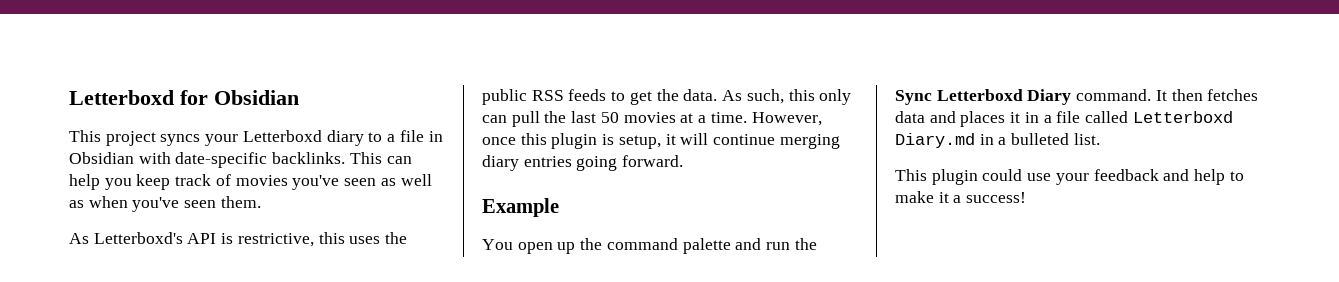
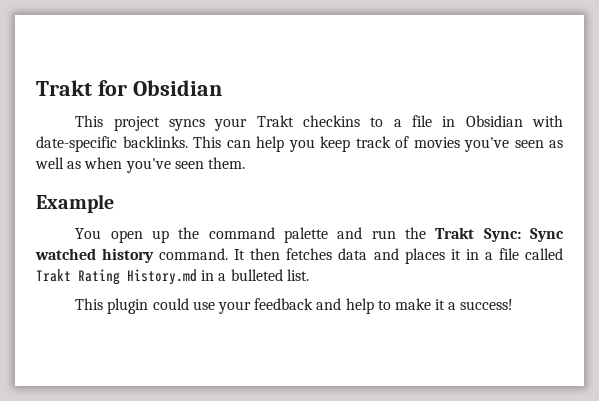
- Letterboxd for Obsidian
+ Trakt for Obsidian
- This project syncs your Letterboxd diary to a file in Obsidian with date-specific backlinks.
+ This project syncs your Trakt checkins to a file in Obsidian with date-specific backlinks.
- As Letterboxd's API is restrictive, this uses the public RSS feeds to get the data. As such, this only can pull the last 50 movies at a time. However, once this plugin is setup, it will continue merging diary entries going forward.
- You open up the command palette and run the Sync Letterboxd Diary command.
+ You open up the command palette and run the Trakt Sync: Sync watched history command.
- It then fetches data and places it in a file called Letterboxd Diary.md in a bulleted list.
+ It then fetches data and places it in a file called Trakt Rating History.md in a bulleted list.

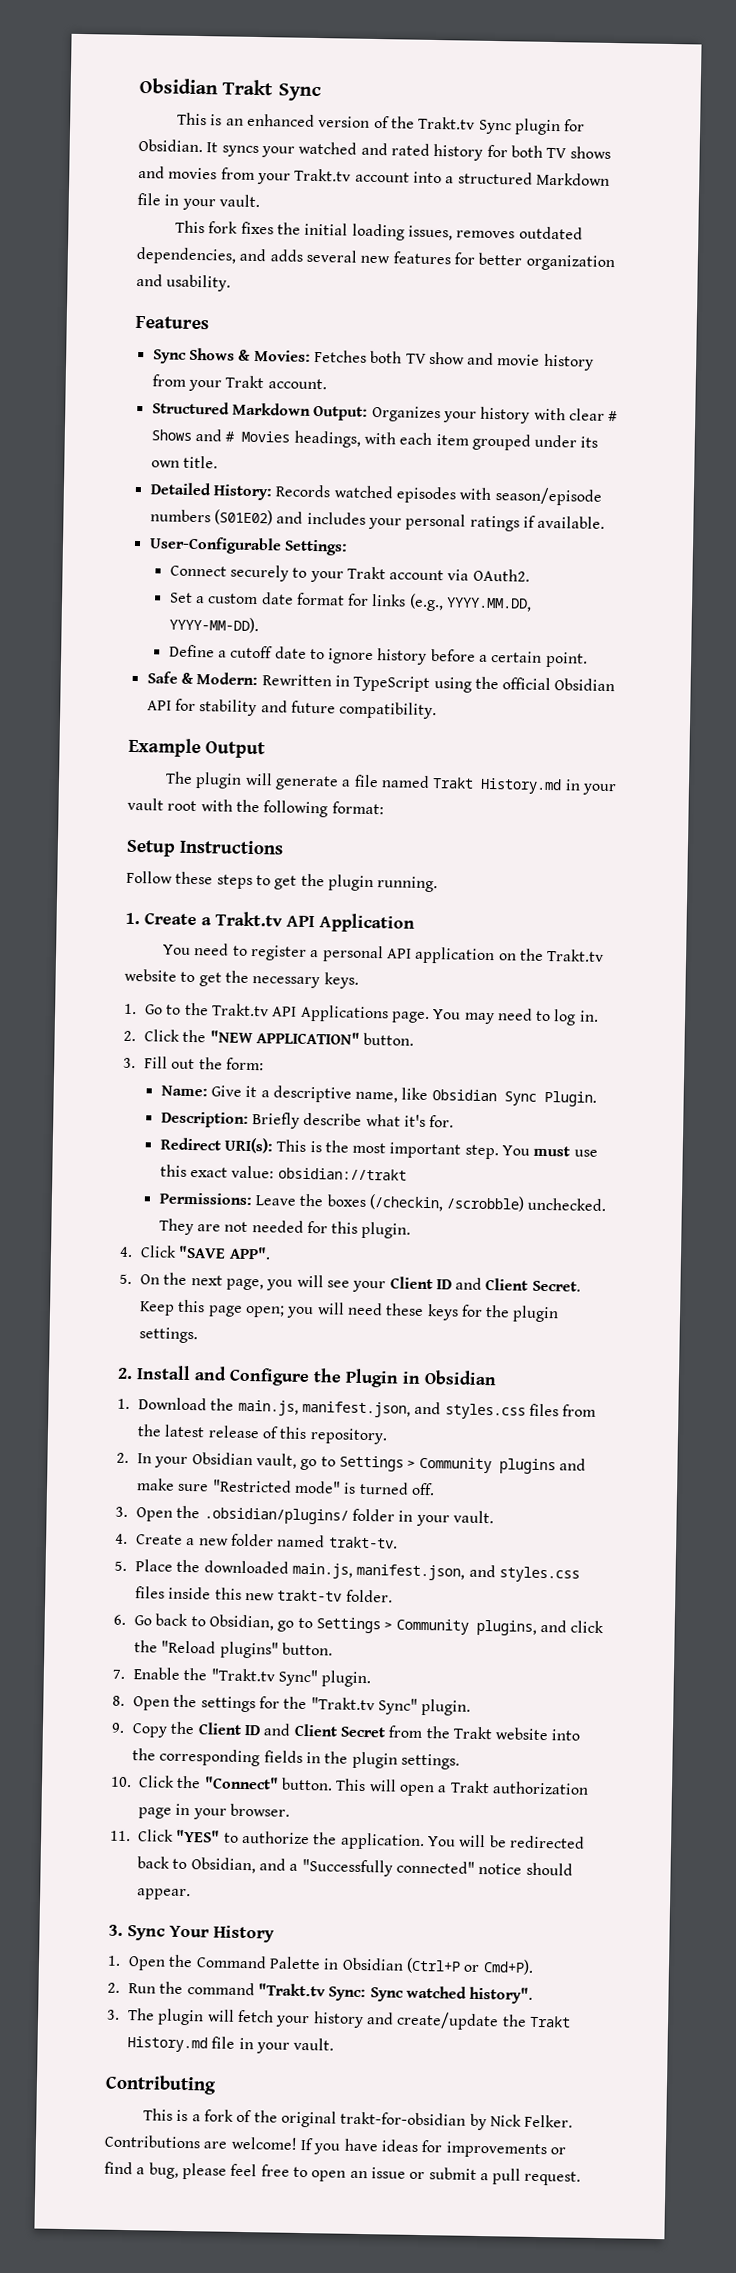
- Trakt for Obsidian
- This project syncs your Trakt checkins to a file in Obsidian with date-specific backlinks. This can help you keep track of movies you've seen as well as when you've seen them.
- Example
- You open up the command palette and run the Trakt Sync: Sync watched history command. It then fetches data and places it in a file called Trakt Rating History.md in a bulleted list.
- This plugin could use your feedback and help to make it a success!
+ Obsidian Trakt Sync
+ This is an enhanced version of the Trakt.tv Sync plugin for Obsidian. It syncs your watched and rated history for both TV shows and movies from your Trakt.tv account into a structured Markdown file in your vault.
+ This fork fixes the initial loading issues, removes outdated dependencies, and adds several new features for better organization and usability.
+ Features
+ Sync Shows & Movies: Fetches both TV show and movie history from your Trakt account.
+ Structured Markdown Output: Organizes your history with clear # Shows and # Movies headings, with each item grouped under its own title.
+ Detailed History: Records watched episodes with season/episode numbers (S01E02) and includes your personal ratings if available.
+ User-Configurable Settings:
+ Connect securely to your Trakt account via OAuth2.
+ Set a custom date format for links (e.g., YYYY.MM.DD, YYYY-MM-DD).
+ Define a cutoff date to ignore history before a certain point.
+ Safe & Modern: Rewritten in TypeScript using the official Obsidian API for stability and future compatibility.
+ Example Output
+ The plugin will generate a file named Trakt History.md in your vault root with the following format:
+ Setup Instructions
+ Follow these steps to get the plugin running.
+ 1. Create a Trakt.tv API Application
+ You need to register a personal API application on the Trakt.tv website to get the necessary keys.
+ 1. Go to the Trakt.tv API Applications page. You may need to log in.
+ 2. Click the "NEW APPLICATION" button.
+ 3. Fill out the form:
+ Name: Give it a descriptive name, like Obsidian Sync Plugin.
+ Description: Briefly describe what it's for.
+ Redirect URI(s): This is the most important step. You must use this exact value: obsidian://trakt
+ Permissions: Leave the boxes (/checkin, /scrobble) unchecked. They are not needed for this plugin.
+ 4. Click "SAVE APP".
+ 5. On the next page, you will see your Client ID and Client Secret. Keep this page open; you will need these keys for the plugin settings.
+ 2. Install and Configure the Plugin in Obsidian
+ 1. Download the main.js, manifest.json, and styles.css files from the latest release of this repository.
+ 2. In your Obsidian vault, go to Settings > Community plugins and make sure "Restricted mode" is turned off.
+ 3. Open the .obsidian/plugins/ folder in your vault.
+ 4. Create a new folder named trakt-tv.
+ 5. Place the downloaded main.js, manifest.json, and styles.css files inside this new trakt-tv folder.
+ 6. Go back to Obsidian, go to Settings > Community plugins, and click the "Reload plugins" button.
+ 7. Enable the "Trakt.tv Sync" plugin.
+ 8. Open the settings for the "Trakt.tv Sync" plugin.
+ 9. Copy the Client ID and Client Secret from the Trakt website into the corresponding fields in the plugin settings.
+ 10. Click the "Connect" button. This will open a Trakt authorization page in your browser.
+ 11. Click "YES" to authorize the application. You will be redirected back to Obsidian, and a "Successfully connected" notice should appear.
+ 3. Sync Your History
+ 1. Open the Command Palette in Obsidian (Ctrl+P or Cmd+P).
+ 2. Run the command "Trakt.tv Sync: Sync watched history".
+ 3. The plugin will fetch your history and create/update the Trakt History.md file in your vault.
+ Contributing
+ This is a fork of the original trakt-for-obsidian by Nick Felker. Contributions are welcome! If you have ideas for improvements or find a bug, please feel free to open an issue or submit a pull request.

